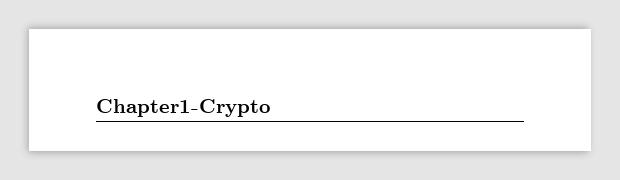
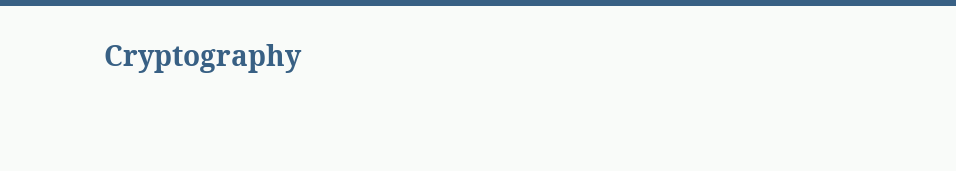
- Chapter1-Crypto
+ Cryptography

